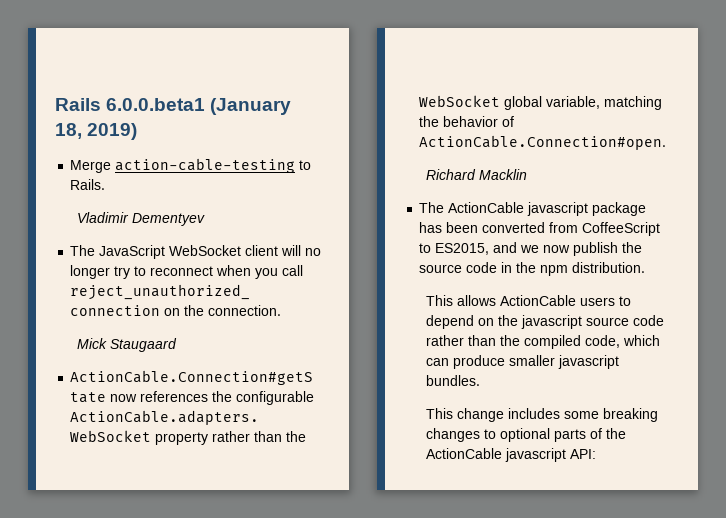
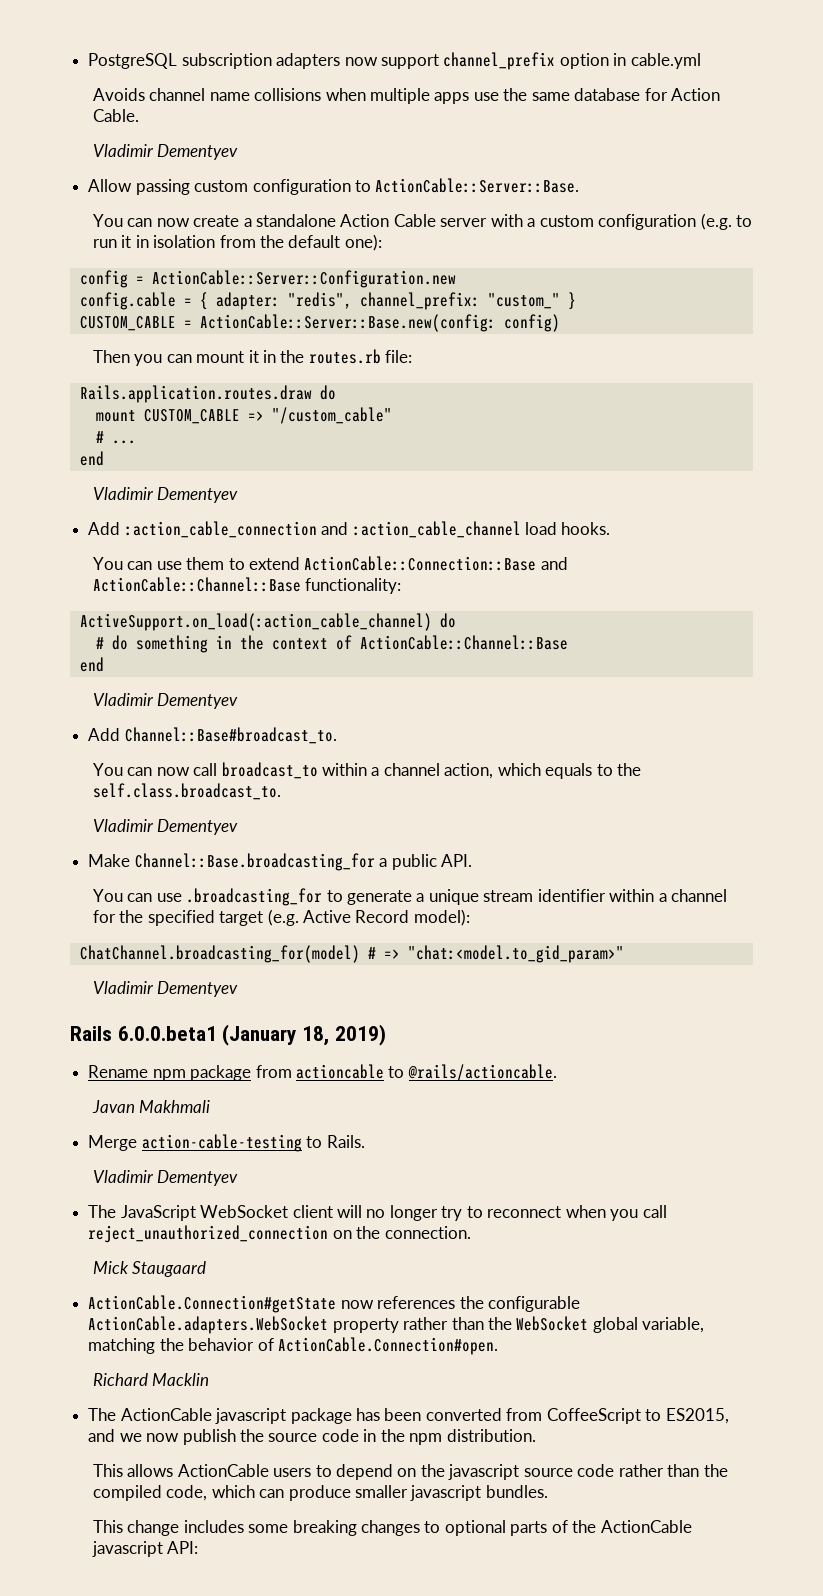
+ PostgreSQL subscription adapters now support channel_prefix option in cable.yml
+ Avoids channel name collisions when multiple apps use the same database for Action Cable.
+ Vladimir Dementyev
+ Allow passing custom configuration to ActionCable::Server::Base.
+ You can now create a standalone Action Cable server with a custom configuration (e.g. to run it in isolation from the default one):
+ config = ActionCable::Server::Configuration.new
+ config.cable = { adapter: "redis", channel_prefix: "custom_" }
+ CUSTOM_CABLE = ActionCable::Server::Base.new(config: config)
+ Then you can mount it in the routes.rb file:
+ Rails.application.routes.draw do
+ mount CUSTOM_CABLE => "/custom_cable"
+ # ...
+ end
+ Vladimir Dementyev
+ Add :action_cable_connection and :action_cable_channel load hooks.
+ You can use them to extend ActionCable::Connection::Base and ActionCable::Channel::Base functionality:
+ ActiveSupport.on_load(:action_cable_channel) do
+ # do something in the context of ActionCable::Channel::Base
+ end
+ Vladimir Dementyev
+ Add Channel::Base#broadcast_to.
+ You can now call broadcast_to within a channel action, which equals to the self.class.broadcast_to.
+ Vladimir Dementyev
+ Make Channel::Base.broadcasting_for a public API.
+ You can use .broadcasting_for to generate a unique stream identifier within a channel for the specified target (e.g. Active Record model):
+ ChatChannel.broadcasting_for(model) # => "chat:<model.to_gid_param>"
+ Vladimir Dementyev
+ Rename npm package from actioncable to @rails/actioncable.
+ Javan Makhmali

